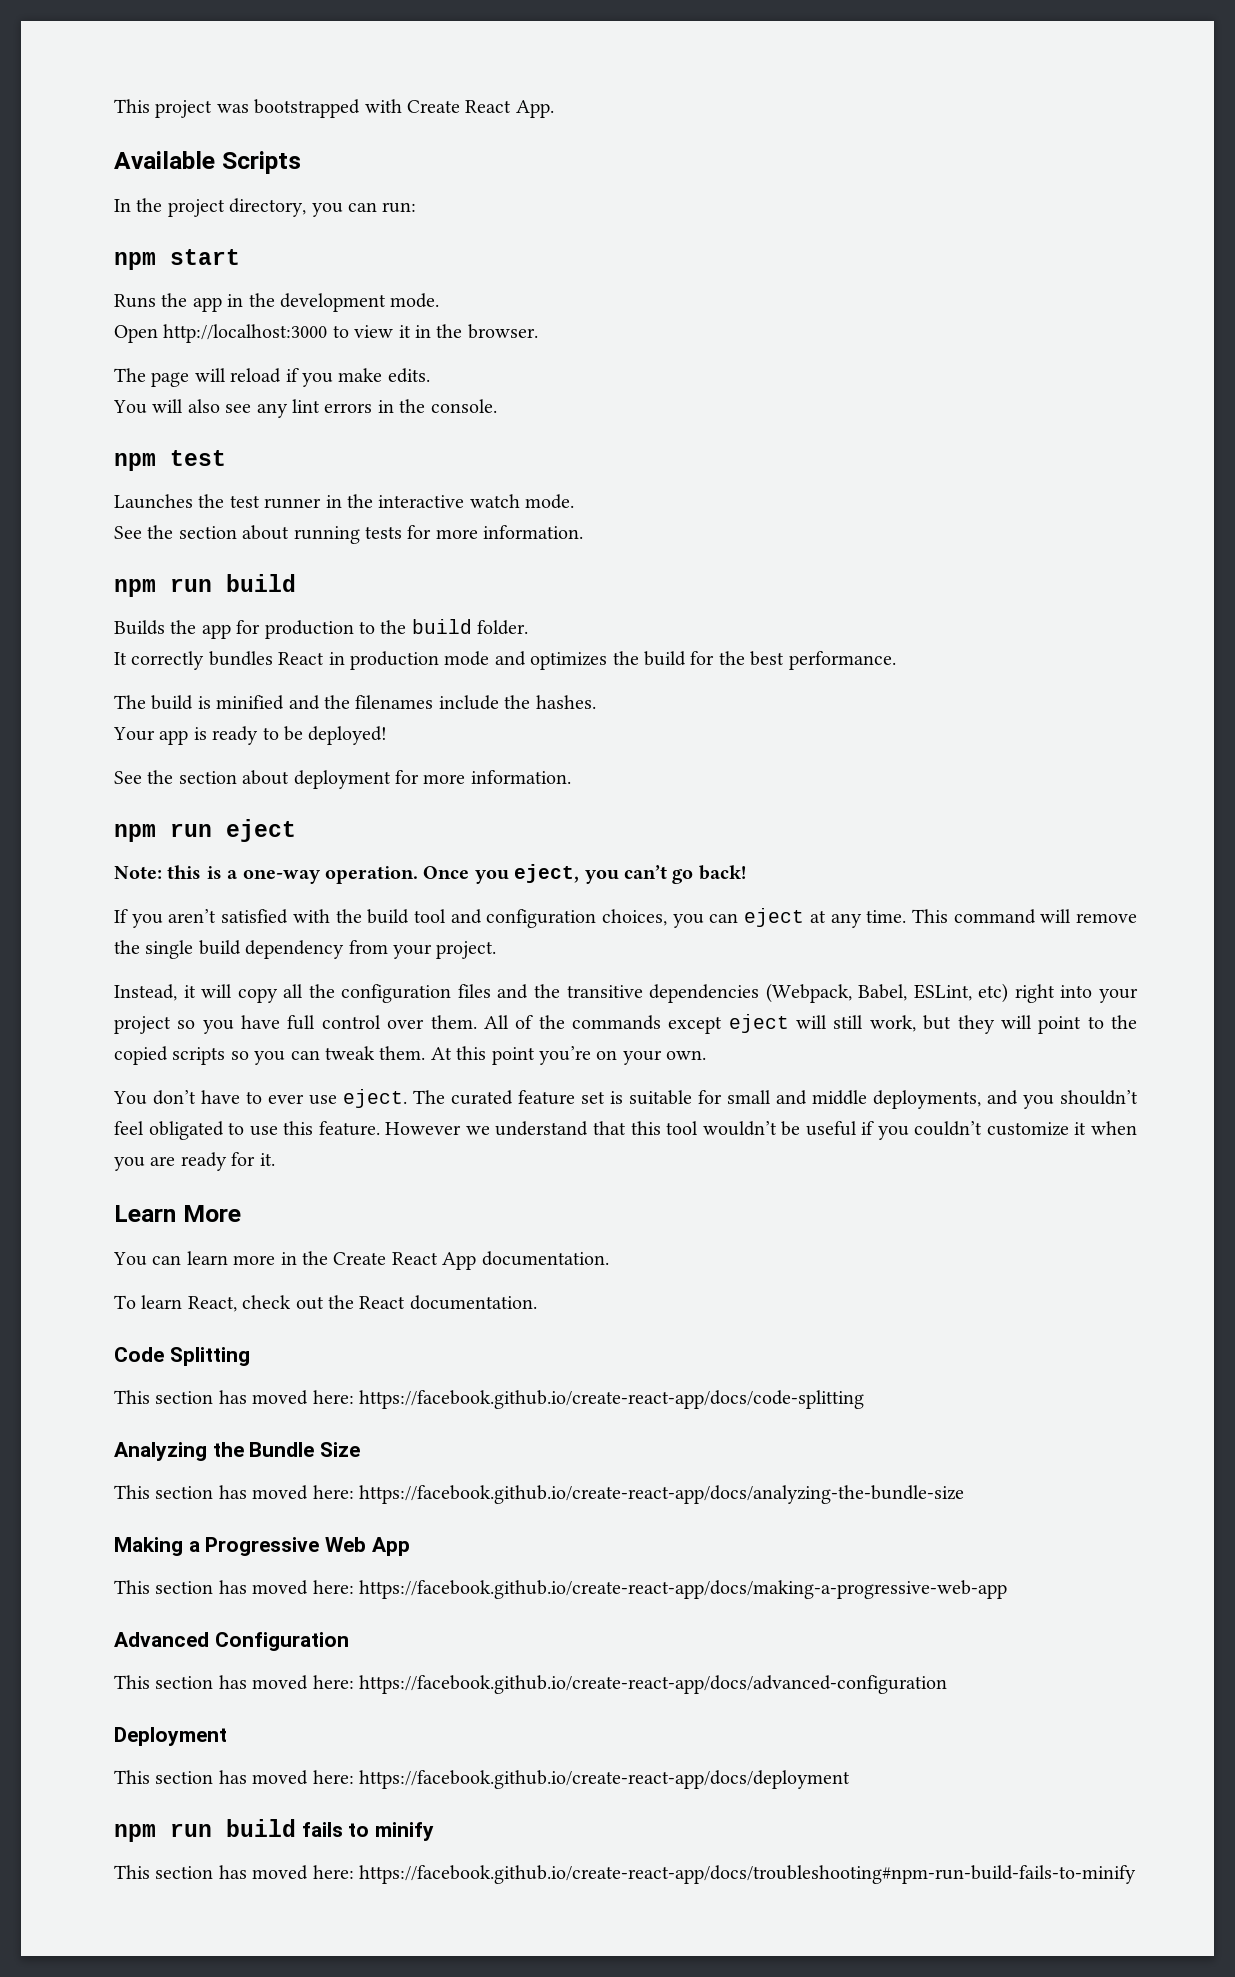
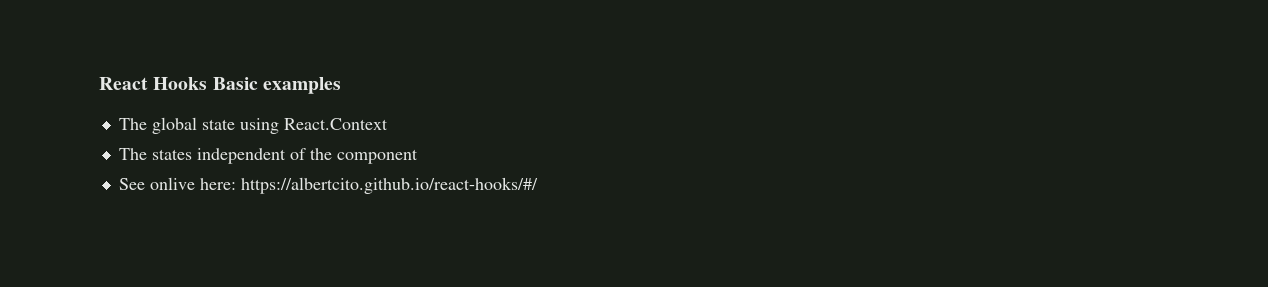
- This project was bootstrapped with Create React App.
- Available Scripts
- In the project directory, you can run:
- npm start
- Runs the app in the development mode.
- Open http://localhost:3000 to view it in the browser.
- The page will reload if you make edits.
- You will also see any lint errors in the console.
- npm test
- Launches the test runner in the interactive watch mode.
- See the section about running tests for more information.
- npm run build
- Builds the app for production to the build folder.
- It correctly bundles React in production mode and optimizes the build for the best performance.
- The build is minified and the filenames include the hashes.
- Your app is ready to be deployed!
- See the section about deployment for more information.
- npm run eject
- Note: this is a one-way operation. Once you eject, you can’t go back!
- If you aren’t satisfied with the build tool and configuration choices, you can eject at any time. This command will remove the single build dependency from your project.
- Instead, it will copy all the configuration files and the transitive dependencies (Webpack, Babel, ESLint, etc) right into your project so you have full control over them. All of the commands except eject will still work, but they will point to the copied scripts so you can tweak them. At this point you’re on your own.
- You don’t have to ever use eject. The curated feature set is suitable for small and middle deployments, and you shouldn’t feel obligated to use this feature. However we understand that this tool wouldn’t be useful if you couldn’t customize it when you are ready for it.
- Learn More
- You can learn more in the Create React App documentation.
- To learn React, check out the React documentation.
- Code Splitting
- This section has moved here: https://facebook.github.io/create-react-app/docs/code-splitting
- Analyzing the Bundle Size
- This section has moved here: https://facebook.github.io/create-react-app/docs/analyzing-the-bundle-size
- Making a Progressive Web App
- This section has moved here: https://facebook.github.io/create-react-app/docs/making-a-progressive-web-app
- Advanced Configuration
- This section has moved here: https://facebook.github.io/create-react-app/docs/advanced-configuration
- Deployment
- This section has moved here: https://facebook.github.io/create-react-app/docs/deployment
- npm run build fails to minify
- This section has moved here: https://facebook.github.io/create-react-app/docs/troubleshooting#npm-run-build-fails-to-minify
+ React Hooks Basic examples
+ The global state using React.Context
+ The states independent of the component
+ See onlive here: https://albertcito.github.io/react-hooks/#/

